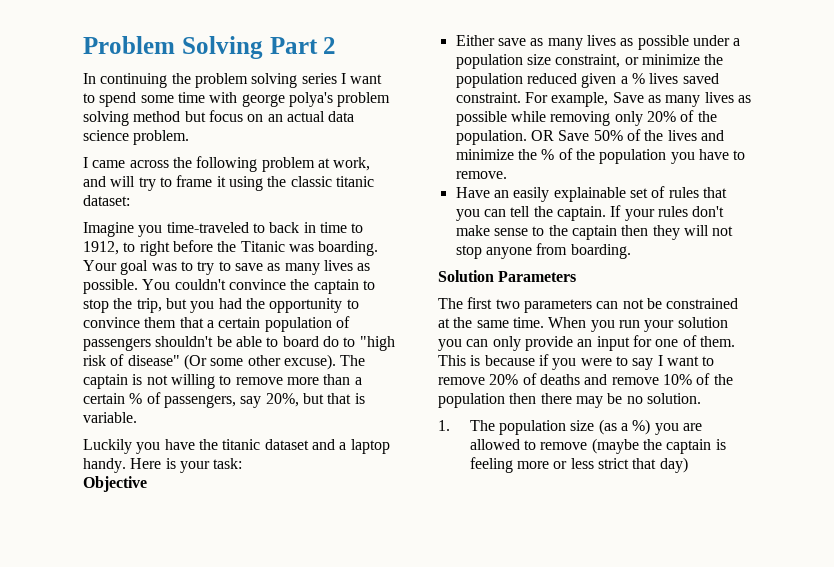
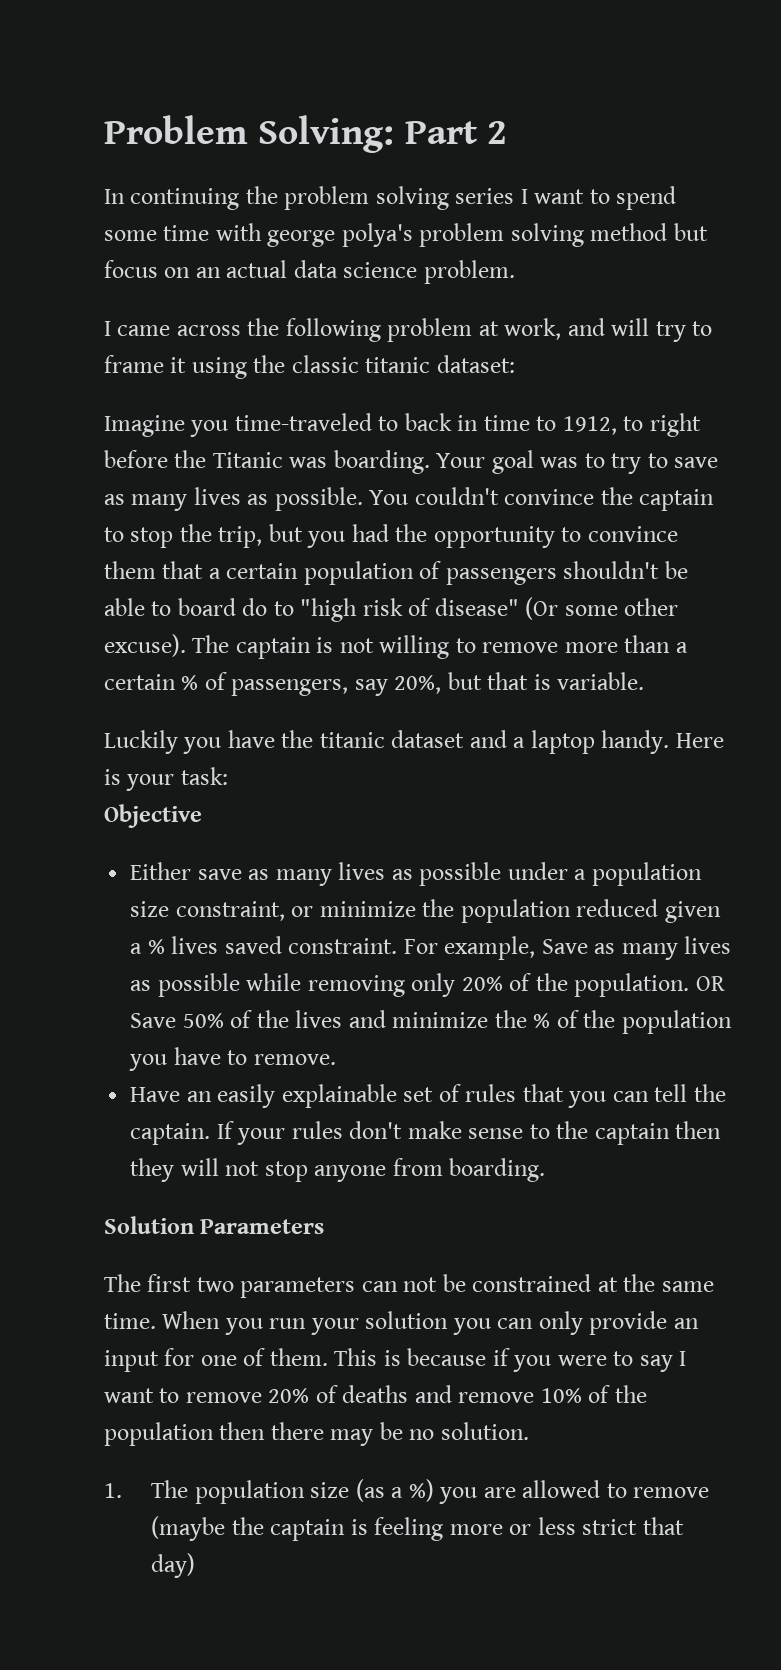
- Problem Solving Part 2
+ Problem Solving: Part 2

